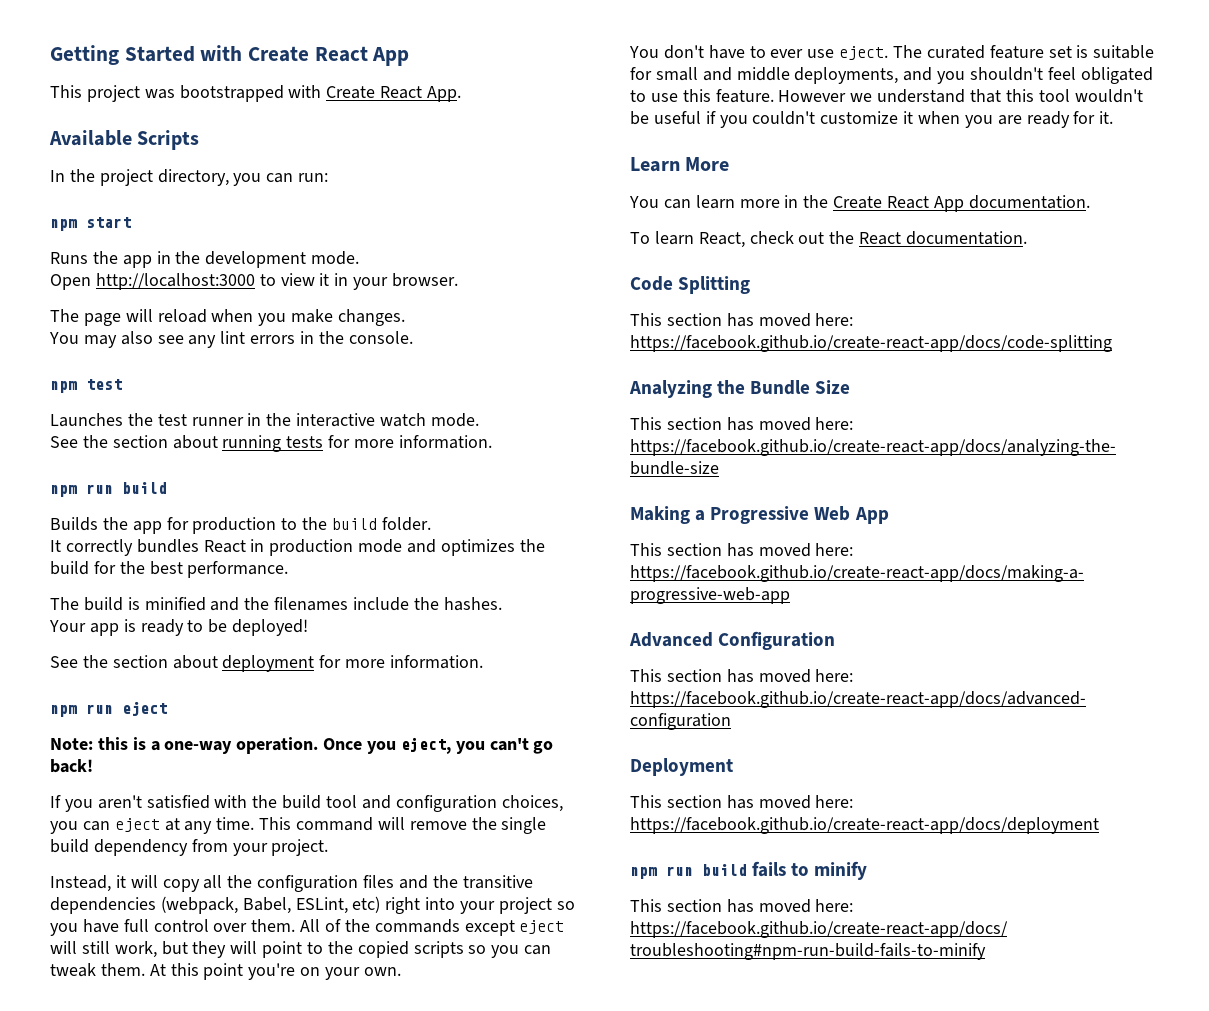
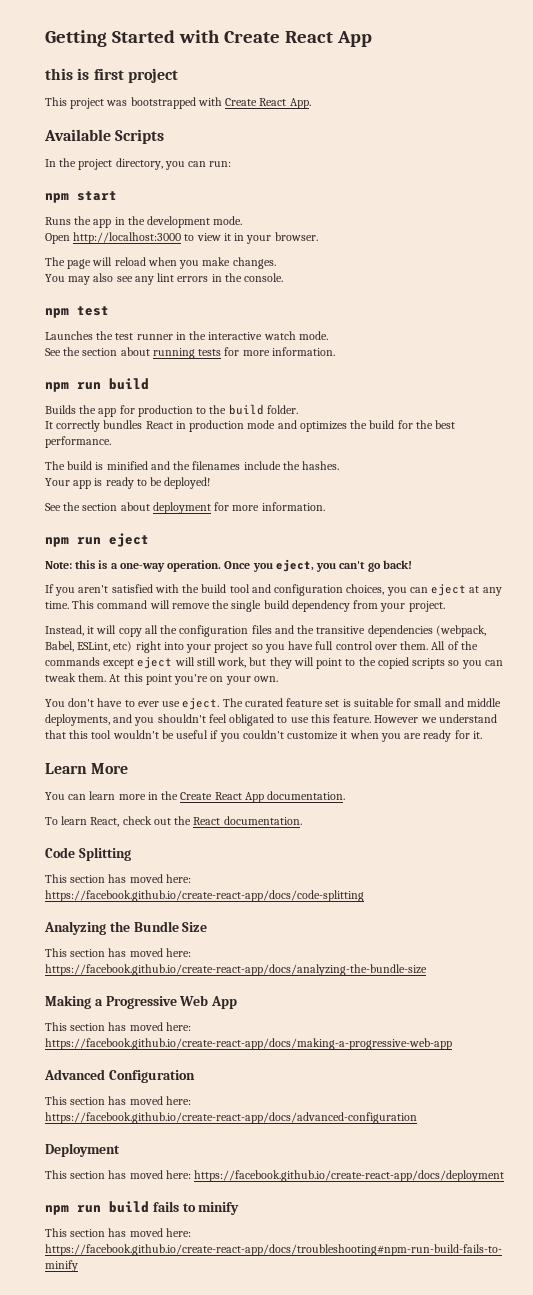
+ this is first project

